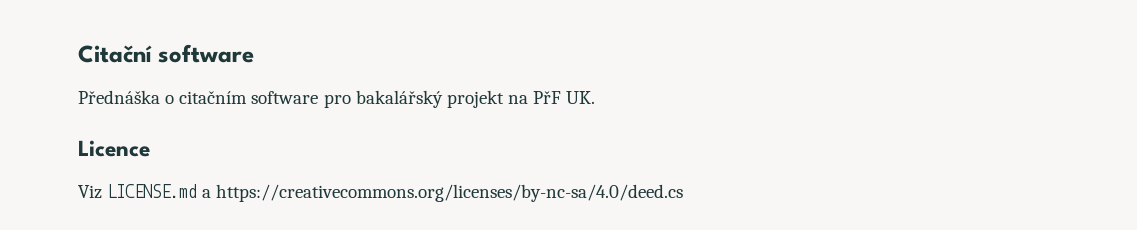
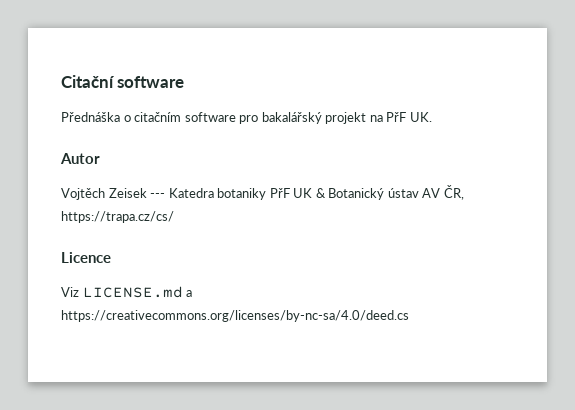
+ Autor
+ Vojtěch Zeisek --- Katedra botaniky PřF UK & Botanický ústav AV ČR, https://trapa.cz/cs/

